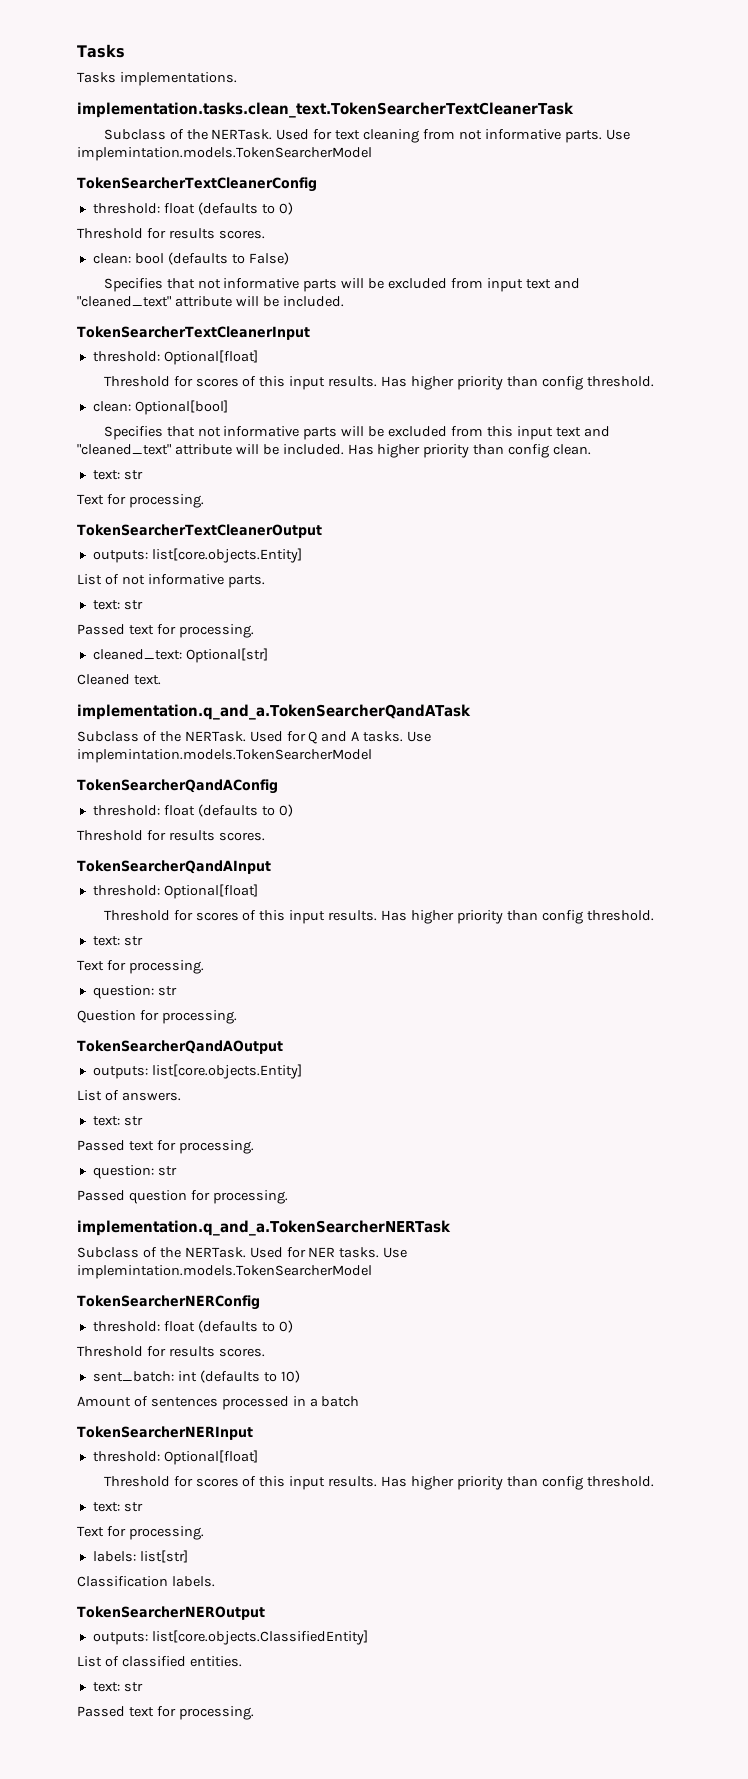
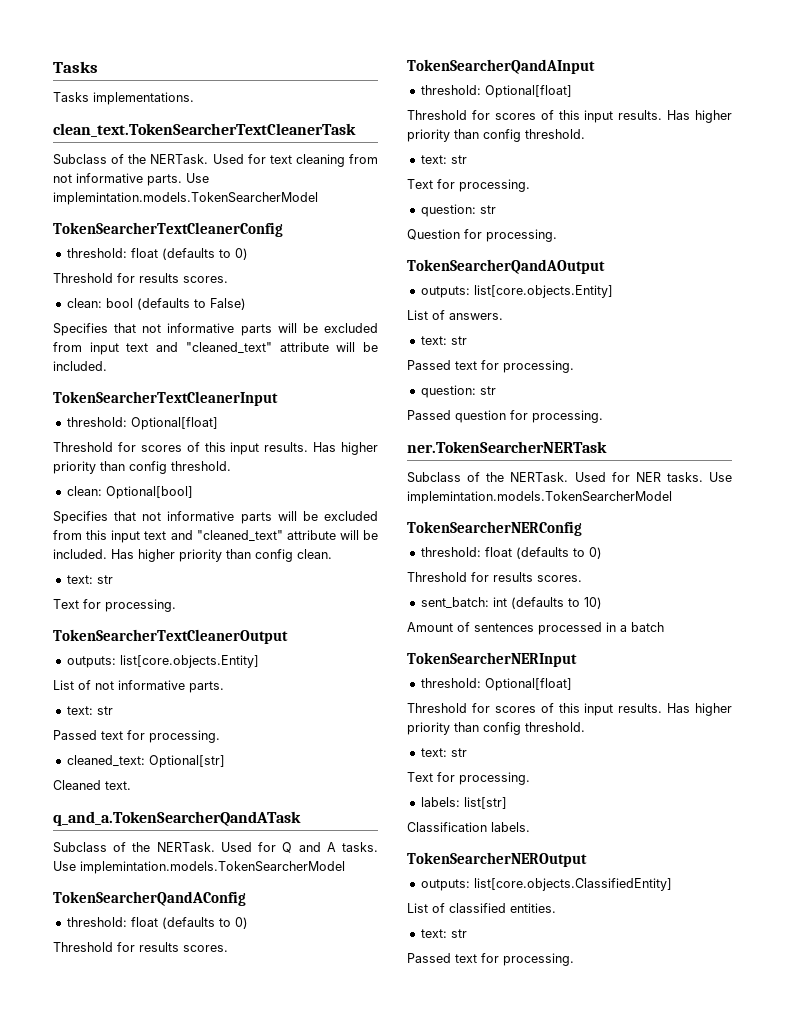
- implementation.tasks.clean_text.TokenSearcherTextCleanerTask
+ clean_text.TokenSearcherTextCleanerTask
- implementation.q_and_a.TokenSearcherQandATask
+ q_and_a.TokenSearcherQandATask
- implementation.q_and_a.TokenSearcherNERTask
+ ner.TokenSearcherNERTask

